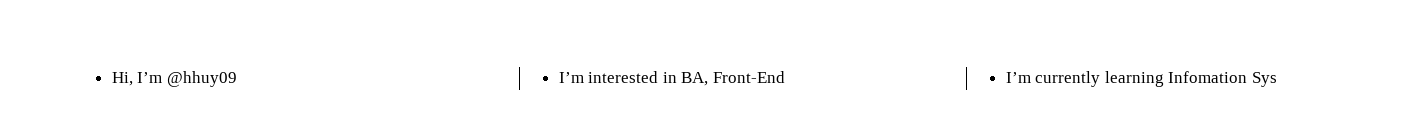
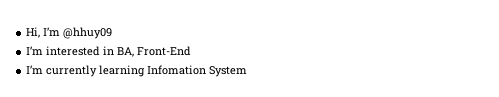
- I’m currently learning Infomation Sys
+ I’m currently learning Infomation System

